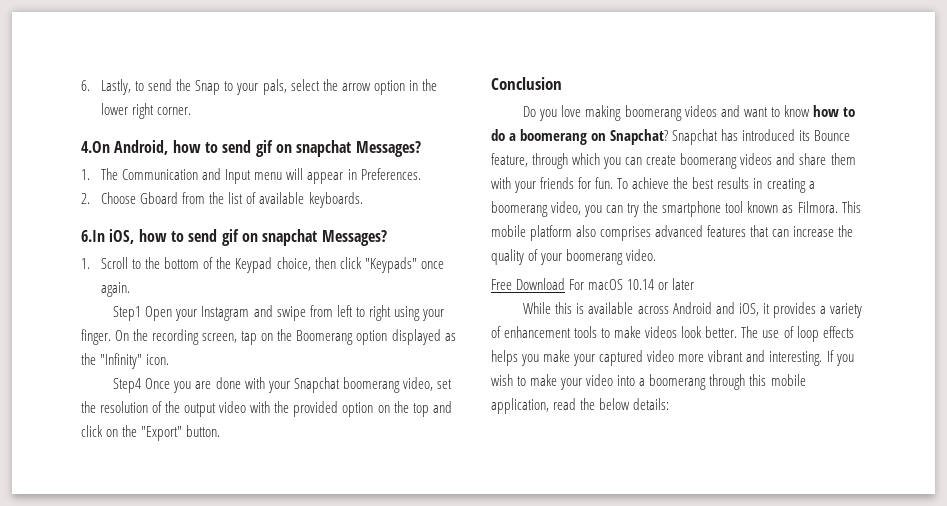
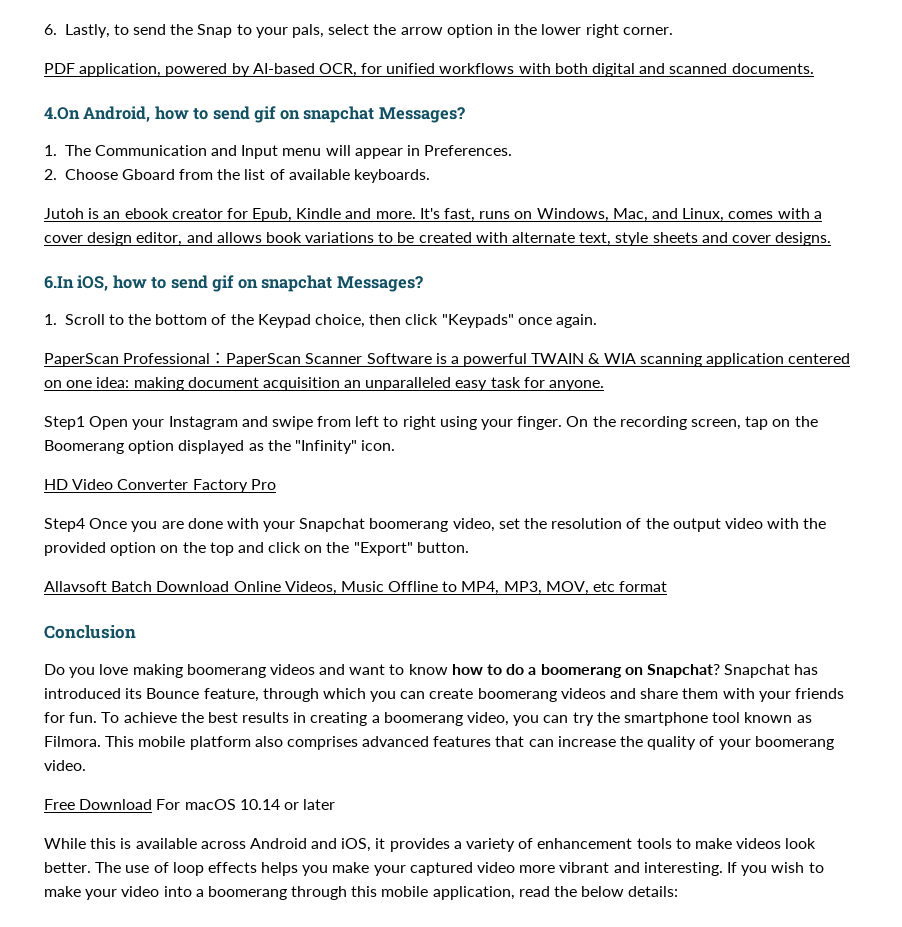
+ PDF application, powered by AI-based OCR, for unified workflows with both digital and scanned documents.
+ Jutoh is an ebook creator for Epub, Kindle and more. It's fast, runs on Windows, Mac, and Linux, comes with a cover design editor, and allows book variations to be created with alternate text, style sheets and cover designs.
+ PaperScan Professional：PaperScan Scanner Software is a powerful TWAIN & WIA scanning application centered on one idea: making document acquisition an unparalleled easy task for anyone.
+ HD Video Converter Factory Pro
+ Allavsoft Batch Download Online Videos, Music Offline to MP4, MP3, MOV, etc format

